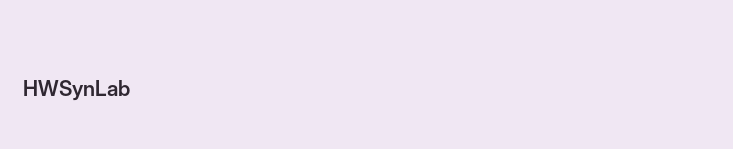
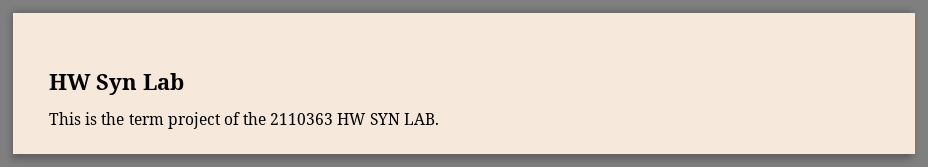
- HWSynLab
+ HW Syn Lab
+ This is the term project of the 2110363 HW SYN LAB.

